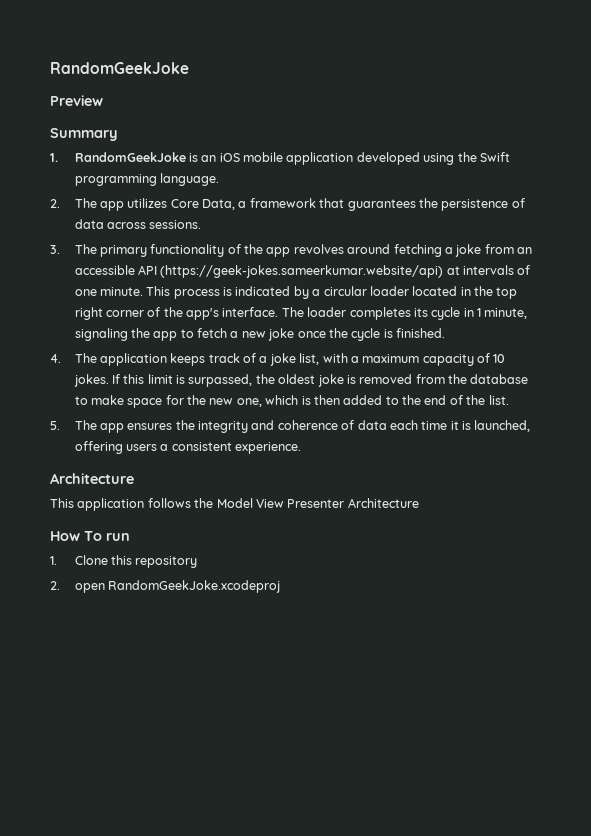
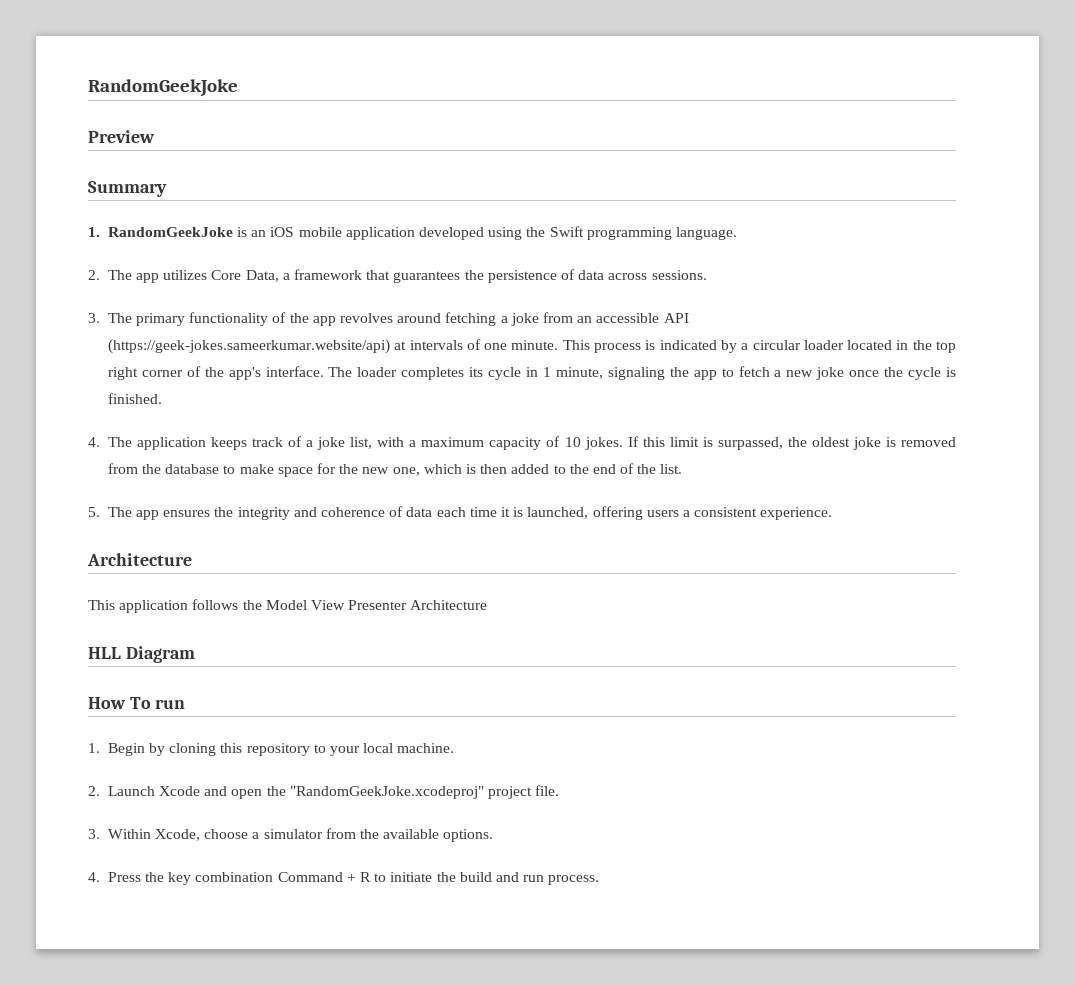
+ HLL Diagram
- 1. Clone this repository
- 2. open RandomGeekJoke.xcodeproj
+ 1. Begin by cloning this repository to your local machine.
+ 2. Launch Xcode and open the "RandomGeekJoke.xcodeproj" project file.
+ 3. Within Xcode, choose a simulator from the available options.
+ 4. Press the key combination Command + R to initiate the build and run process.

